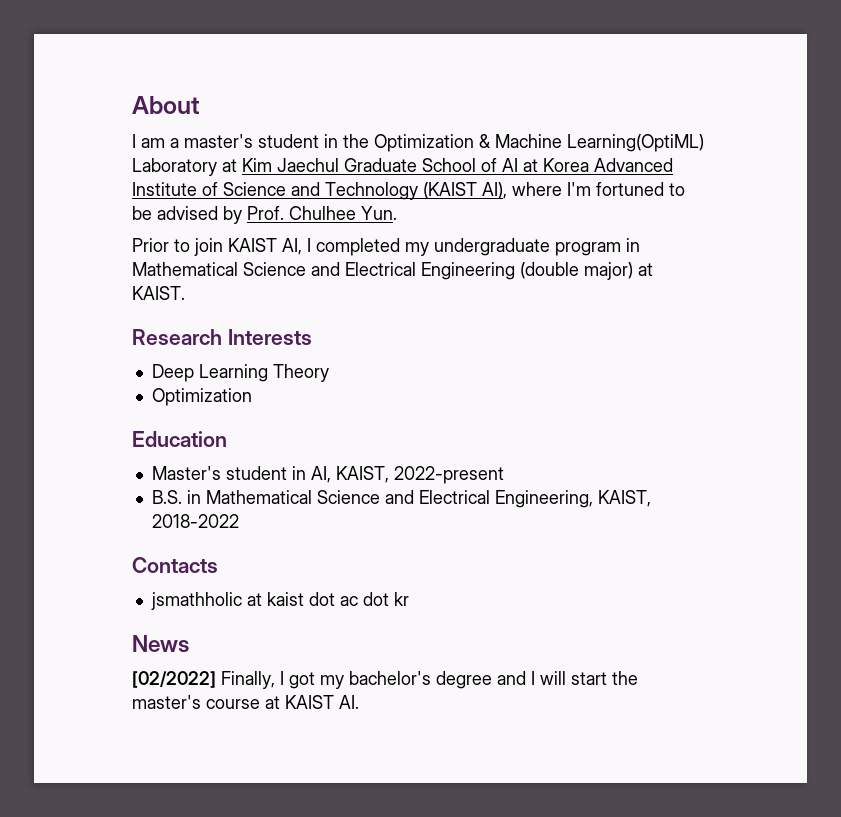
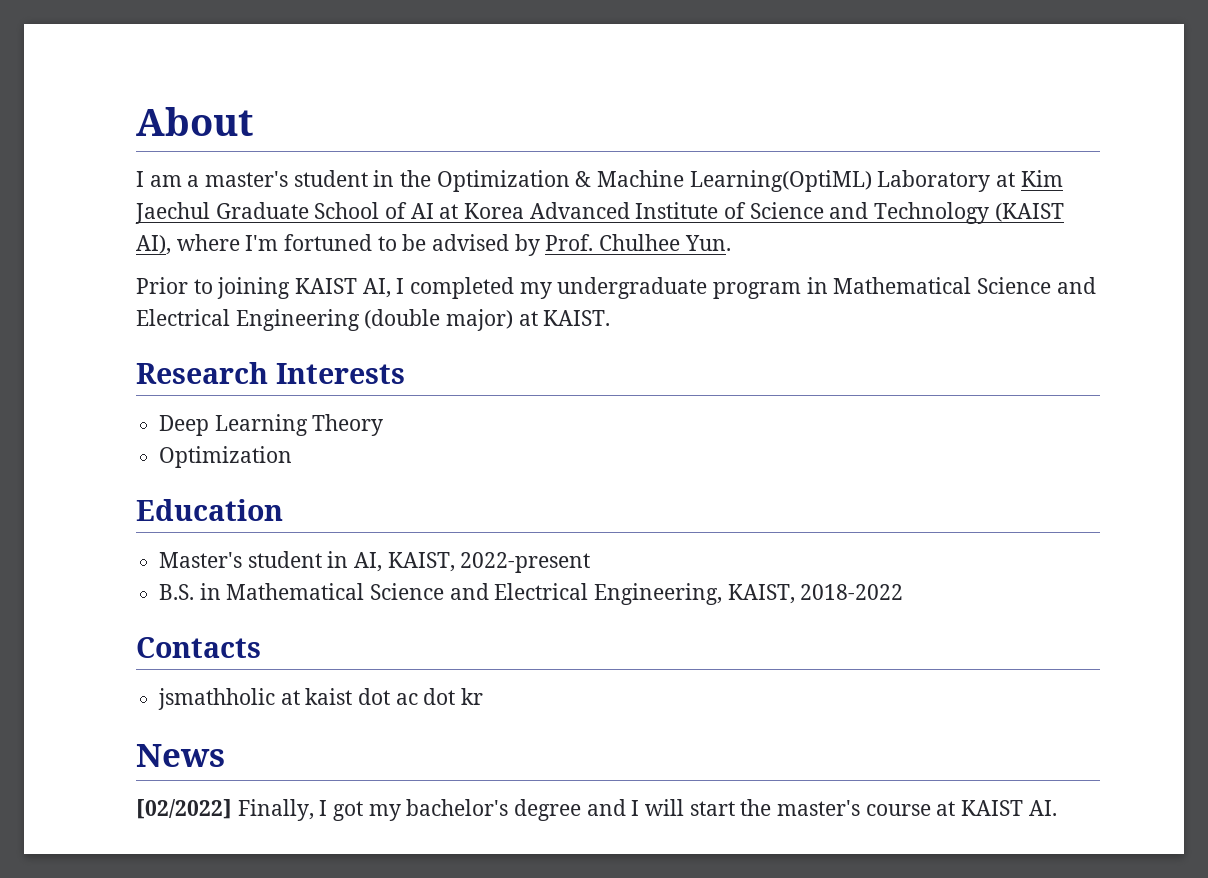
- Prior to join KAIST AI, I completed my undergraduate program in Mathematical Science and Electrical Engineering (double major) at KAIST.
+ Prior to joining KAIST AI, I completed my undergraduate program in Mathematical Science and Electrical Engineering (double major) at KAIST.

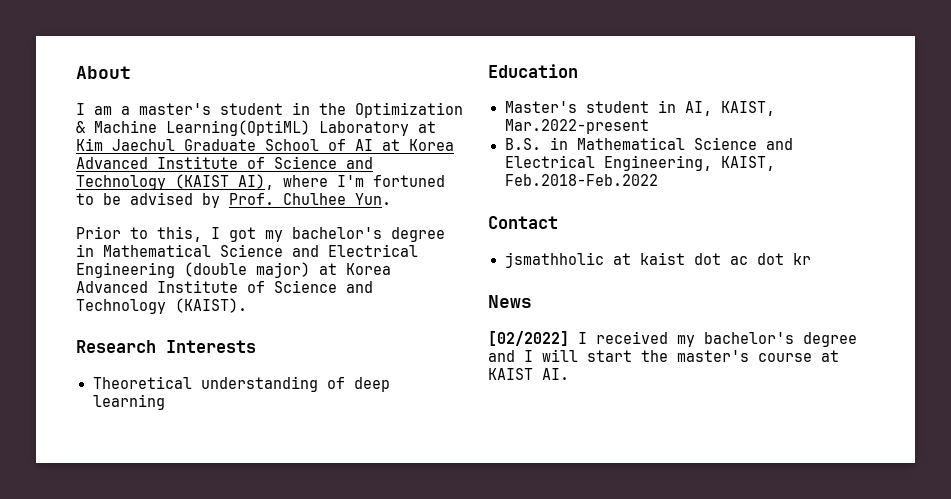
- Prior to joining KAIST AI, I completed my undergraduate program in Mathematical Science and Electrical Engineering (double major) at KAIST.
+ Prior to this, I got my bachelor's degree in Mathematical Science and Electrical Engineering (double major) at Korea Advanced Institute of Science and Technology (KAIST).
  Research Interests
- Deep Learning Theory
- Optimization
+ Theoretical understanding of deep learning
- Master's student in AI, KAIST, 2022-present
+ Master's student in AI, KAIST, Mar.2022-present
- B.S. in Mathematical Science and Electrical Engineering, KAIST, 2018-2022
- Contacts
+ B.S. in Mathematical Science and Electrical Engineering, KAIST, Feb.2018-Feb.2022
+ Contact
- [02/2022] Finally, I got my bachelor's degree and I will start the master's course at KAIST AI.
+ [02/2022] I received my bachelor's degree and I will start the master's course at KAIST AI.

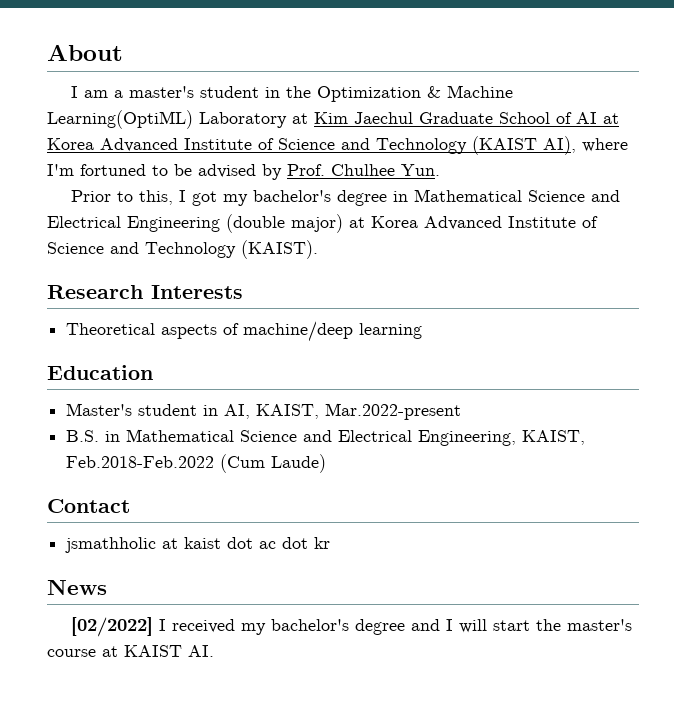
- Theoretical understanding of deep learning
+ Theoretical aspects of machine/deep learning
- B.S. in Mathematical Science and Electrical Engineering, KAIST, Feb.2018-Feb.2022
+ B.S. in Mathematical Science and Electrical Engineering, KAIST, Feb.2018-Feb.2022 (Cum Laude)

